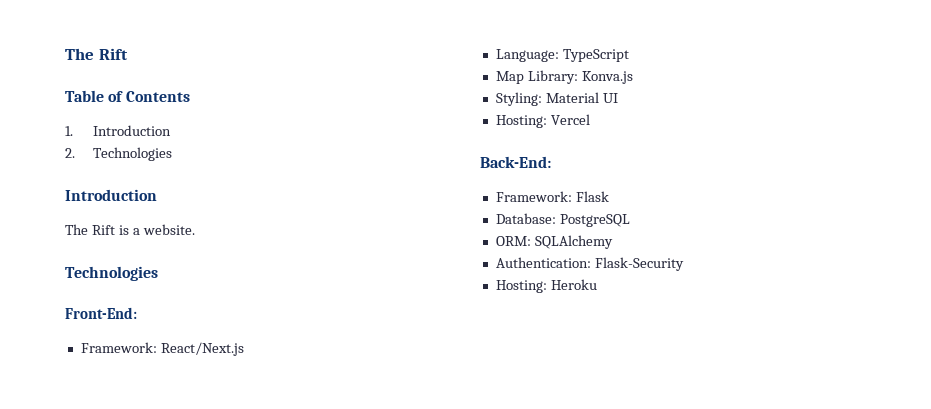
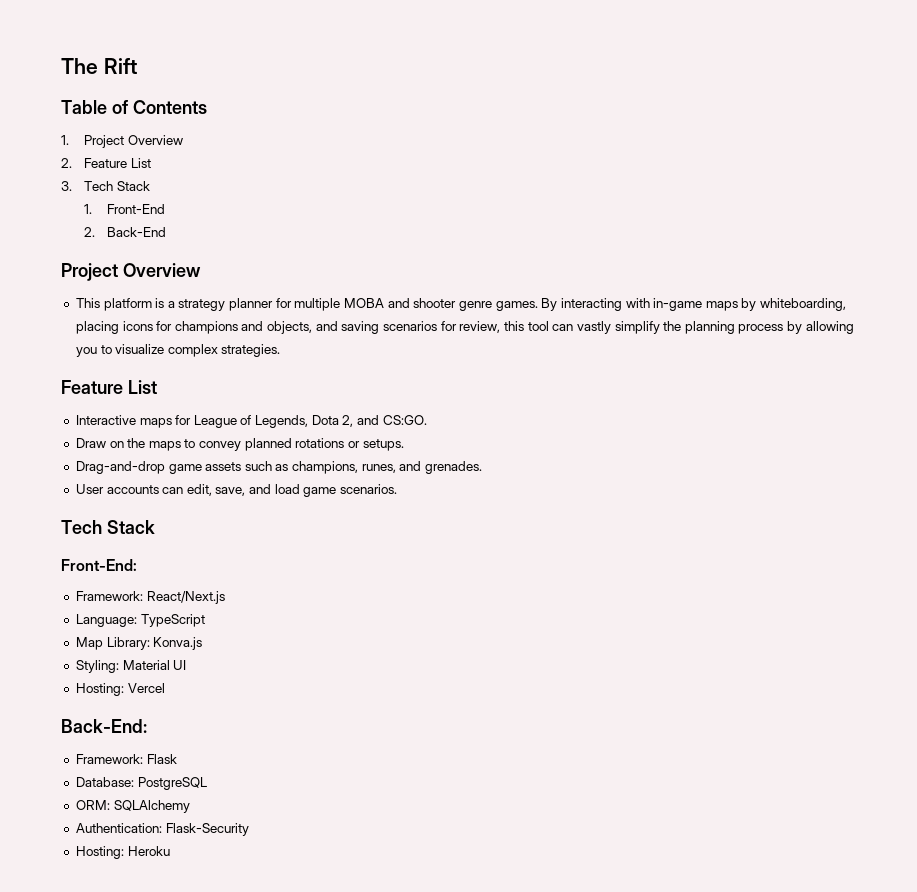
- 1. Introduction
- 2. Technologies
- Introduction
- The Rift is a website.
- Technologies
+ 1. Project Overview
+ 2. Feature List
+ 3. Tech Stack
+ 1. Front-End
+ 2. Back-End
+ Project Overview
+ This platform is a strategy planner for multiple MOBA and shooter genre games. By interacting with in-game maps by whiteboarding, placing icons for champions and objects, and saving scenarios for review, this tool can vastly simplify the planning process by allowing you to visualize complex strategies.
+ Feature List
+ Interactive maps for League of Legends, Dota 2, and CS:GO.
+ Draw on the maps to convey planned rotations or setups.
+ Drag-and-drop game assets such as champions, runes, and grenades.
+ User accounts can edit, save, and load game scenarios.
+ Tech Stack

